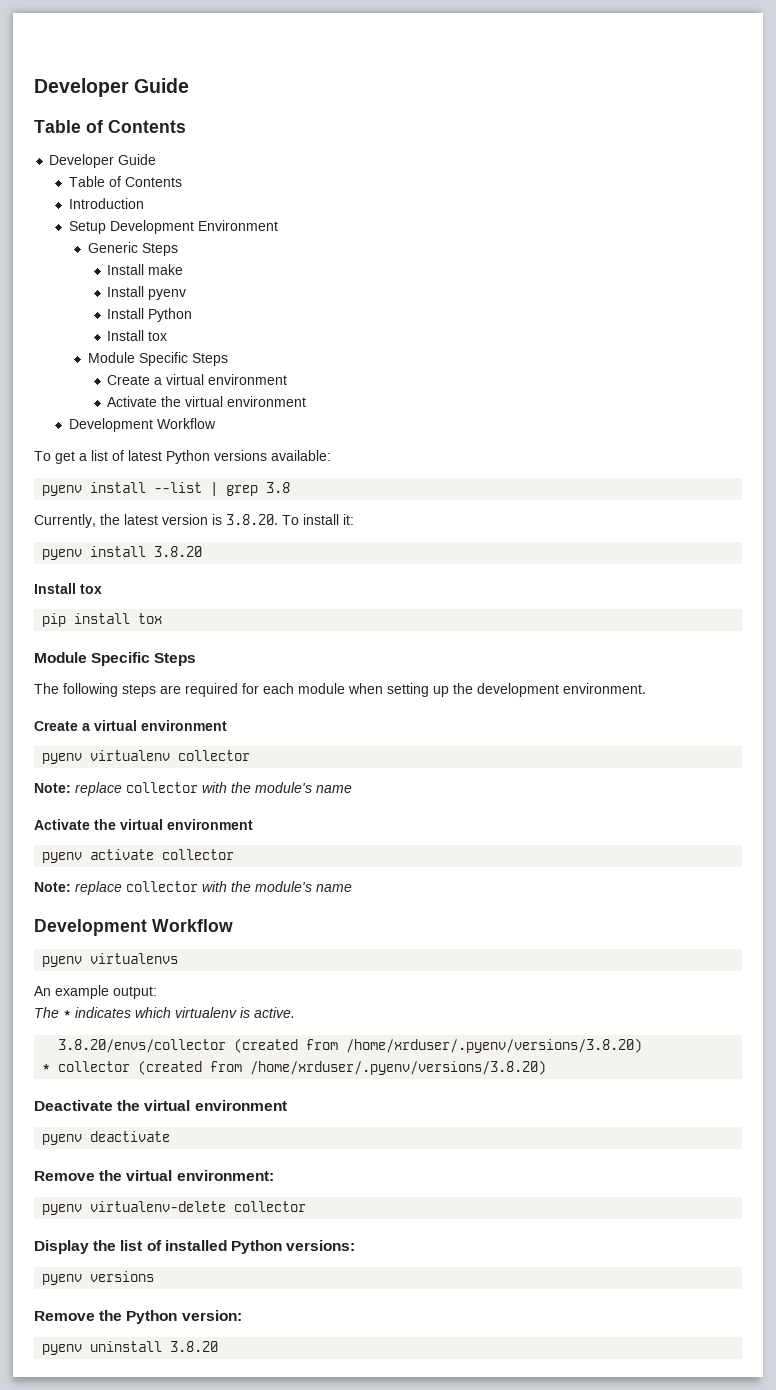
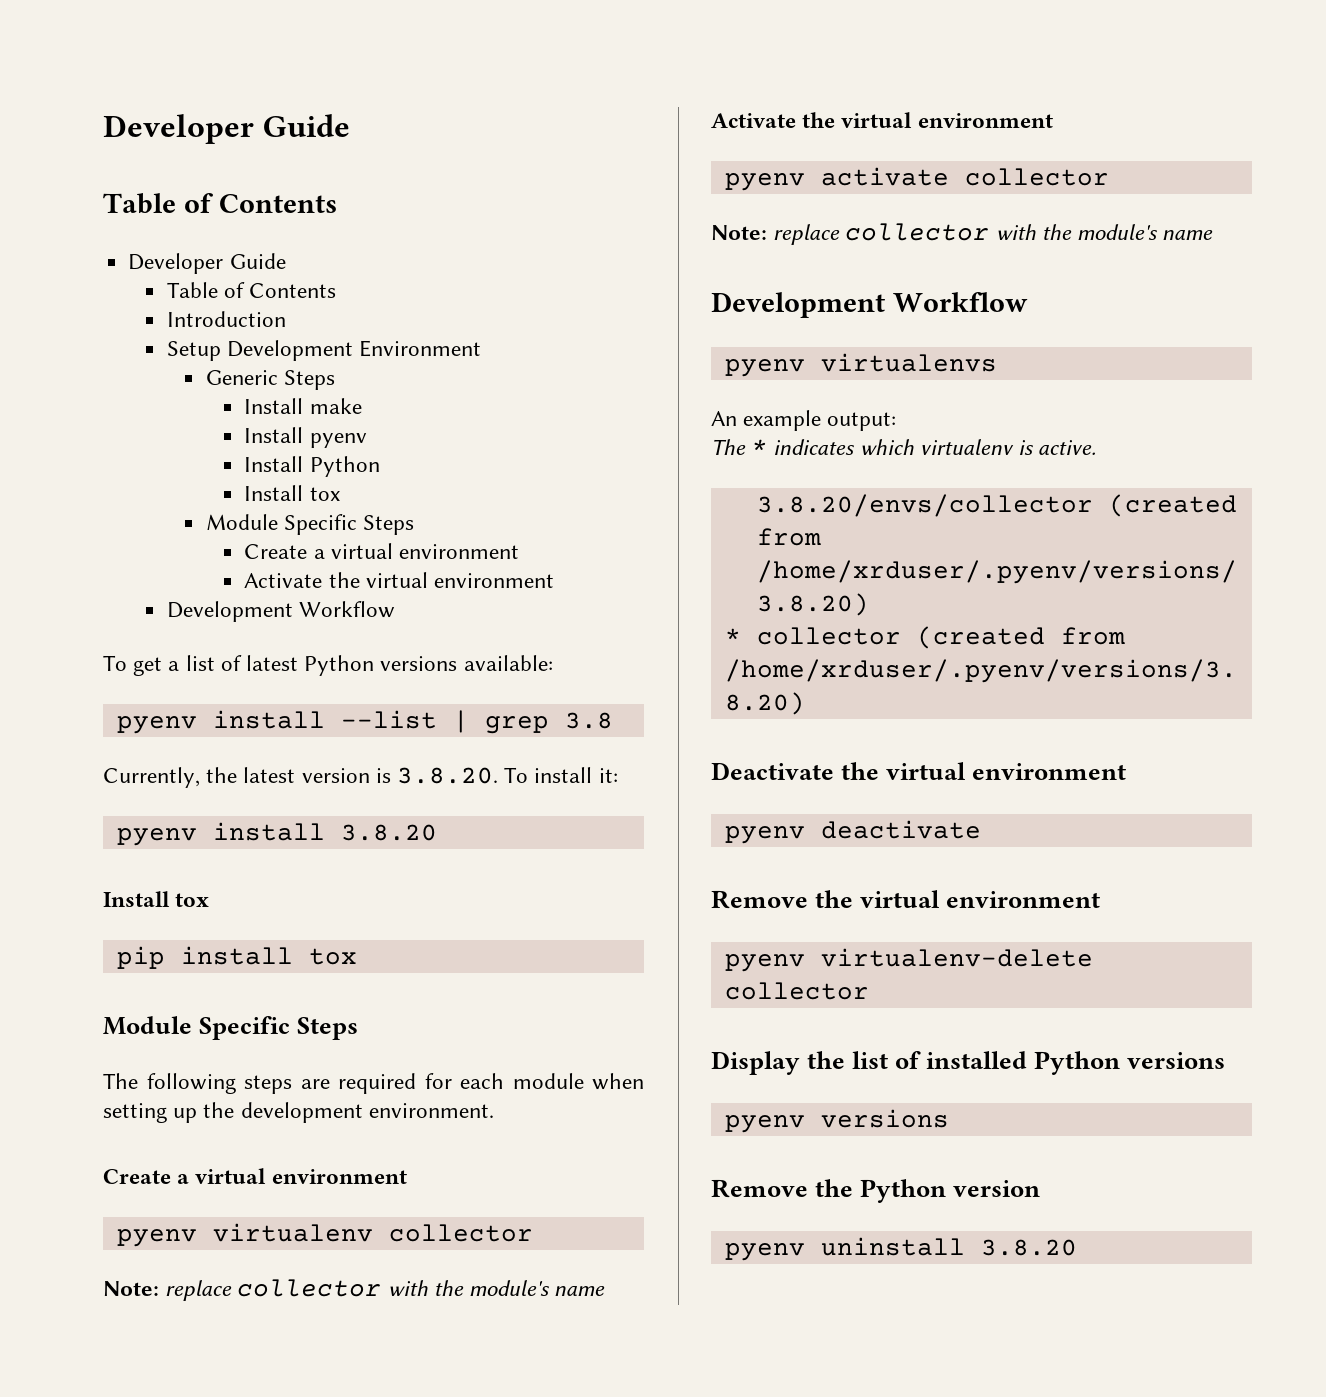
- Remove the virtual environment:
+ Remove the virtual environment
- Display the list of installed Python versions:
+ Display the list of installed Python versions
- Remove the Python version:
+ Remove the Python version

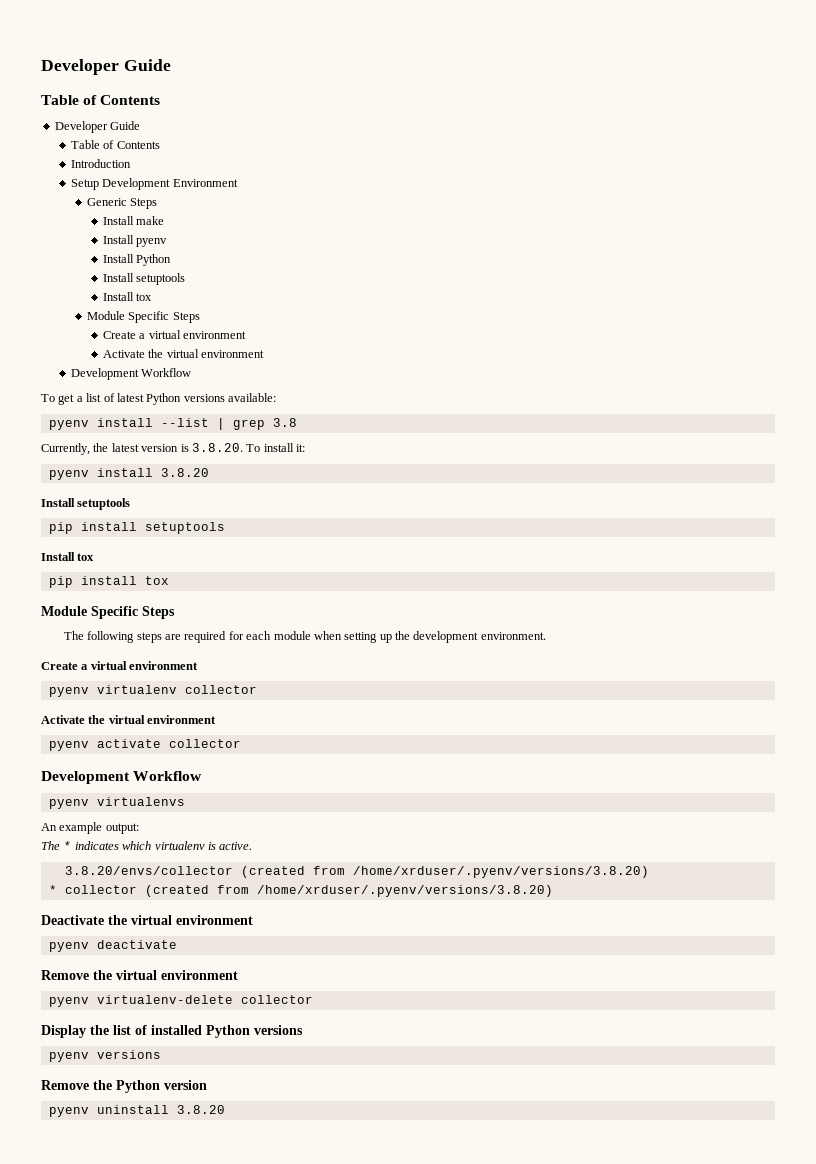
  Install Python
+ Install setuptools
  pyenv install 3.8.20
+ Install setuptools
+ pip install setuptools
  pyenv virtualenv collector
- Note: replace collector with the module's name
  pyenv activate collector
- Note: replace collector with the module's name

